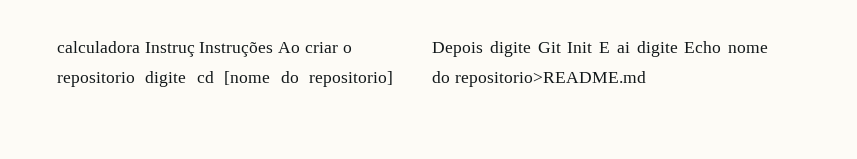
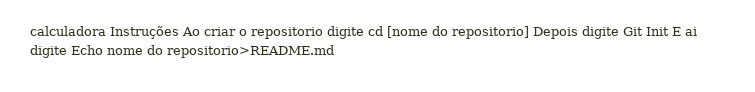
- calculadora Instruç Instruções Ao criar o repositorio digite cd [nome do repositorio] Depois digite Git Init E ai digite Echo nome do repositorio>README.md
+ calculadora Instruções Ao criar o repositorio digite cd [nome do repositorio] Depois digite Git Init E ai digite Echo nome do repositorio>README.md

